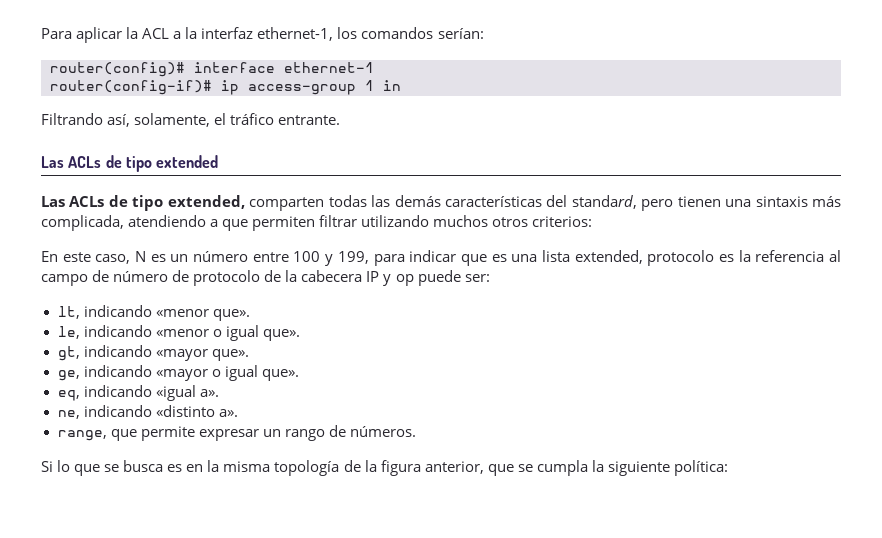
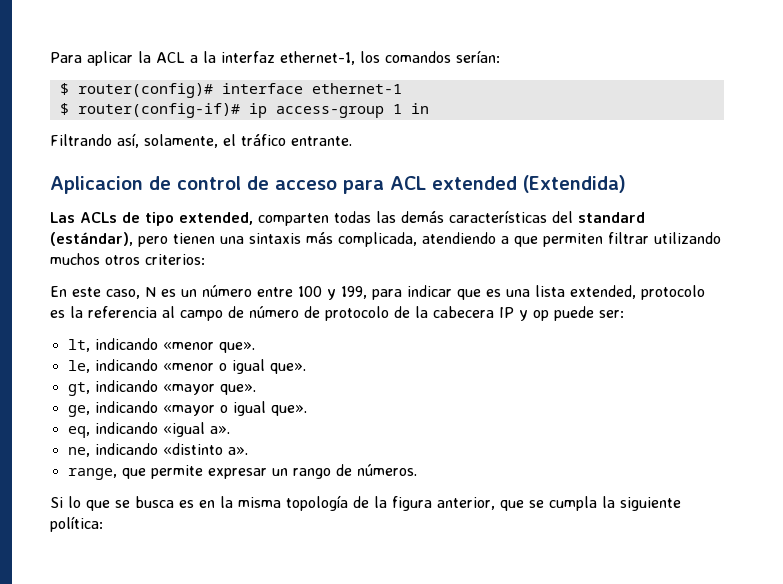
- router(config)# interface ethernet-1
+ $ router(config)# interface ethernet-1
- router(config-if)# ip access-group 1 in
+ $ router(config-if)# ip access-group 1 in
- Las ACLs de tipo extended
+ Aplicacion de control de acceso para ACL extended (Extendida)
- Las ACLs de tipo extended, comparten todas las demás características del standard, pero tienen una sintaxis más complicada, atendiendo a que permiten filtrar utilizando muchos otros criterios:
+ Las ACLs de tipo extended, comparten todas las demás características del standard (estándar), pero tienen una sintaxis más complicada, atendiendo a que permiten filtrar utilizando muchos otros criterios:

